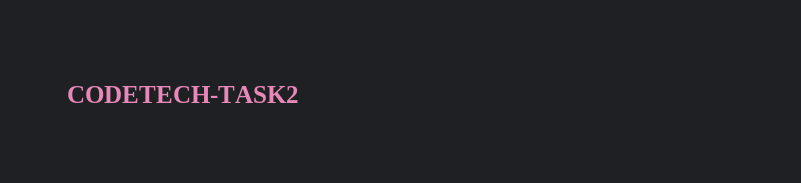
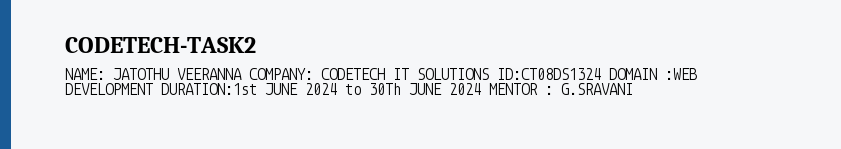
+ NAME: JATOTHU VEERANNA COMPANY: CODETECH IT SOLUTIONS ID:CT08DS1324 DOMAIN :WEB DEVELOPMENT DURATION:1st JUNE 2024 to 30Th JUNE 2024 MENTOR : G.SRAVANI

